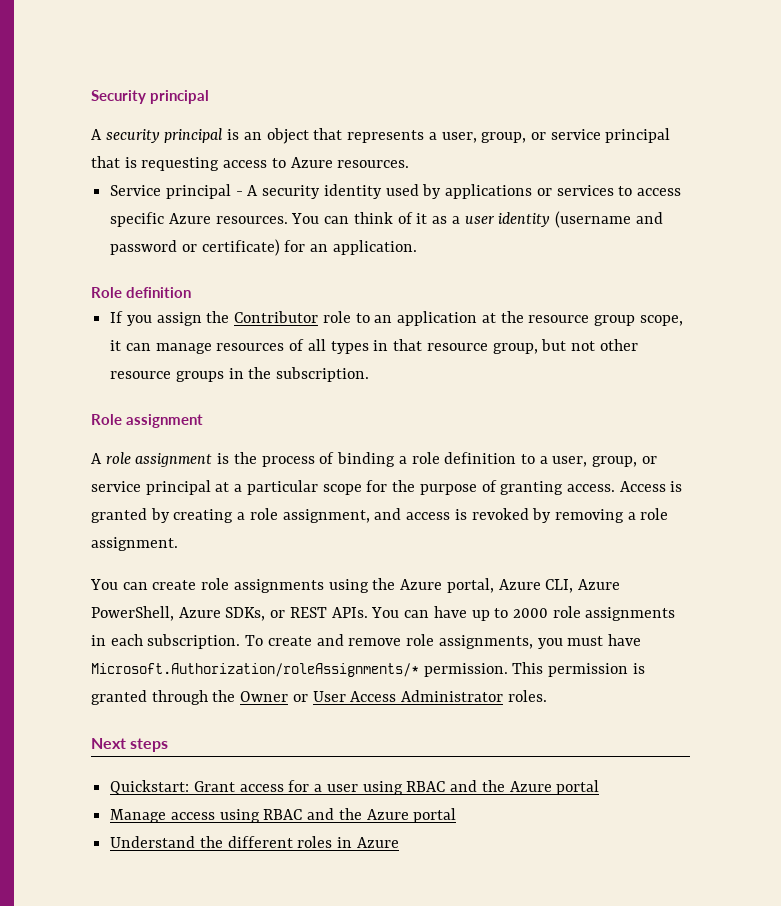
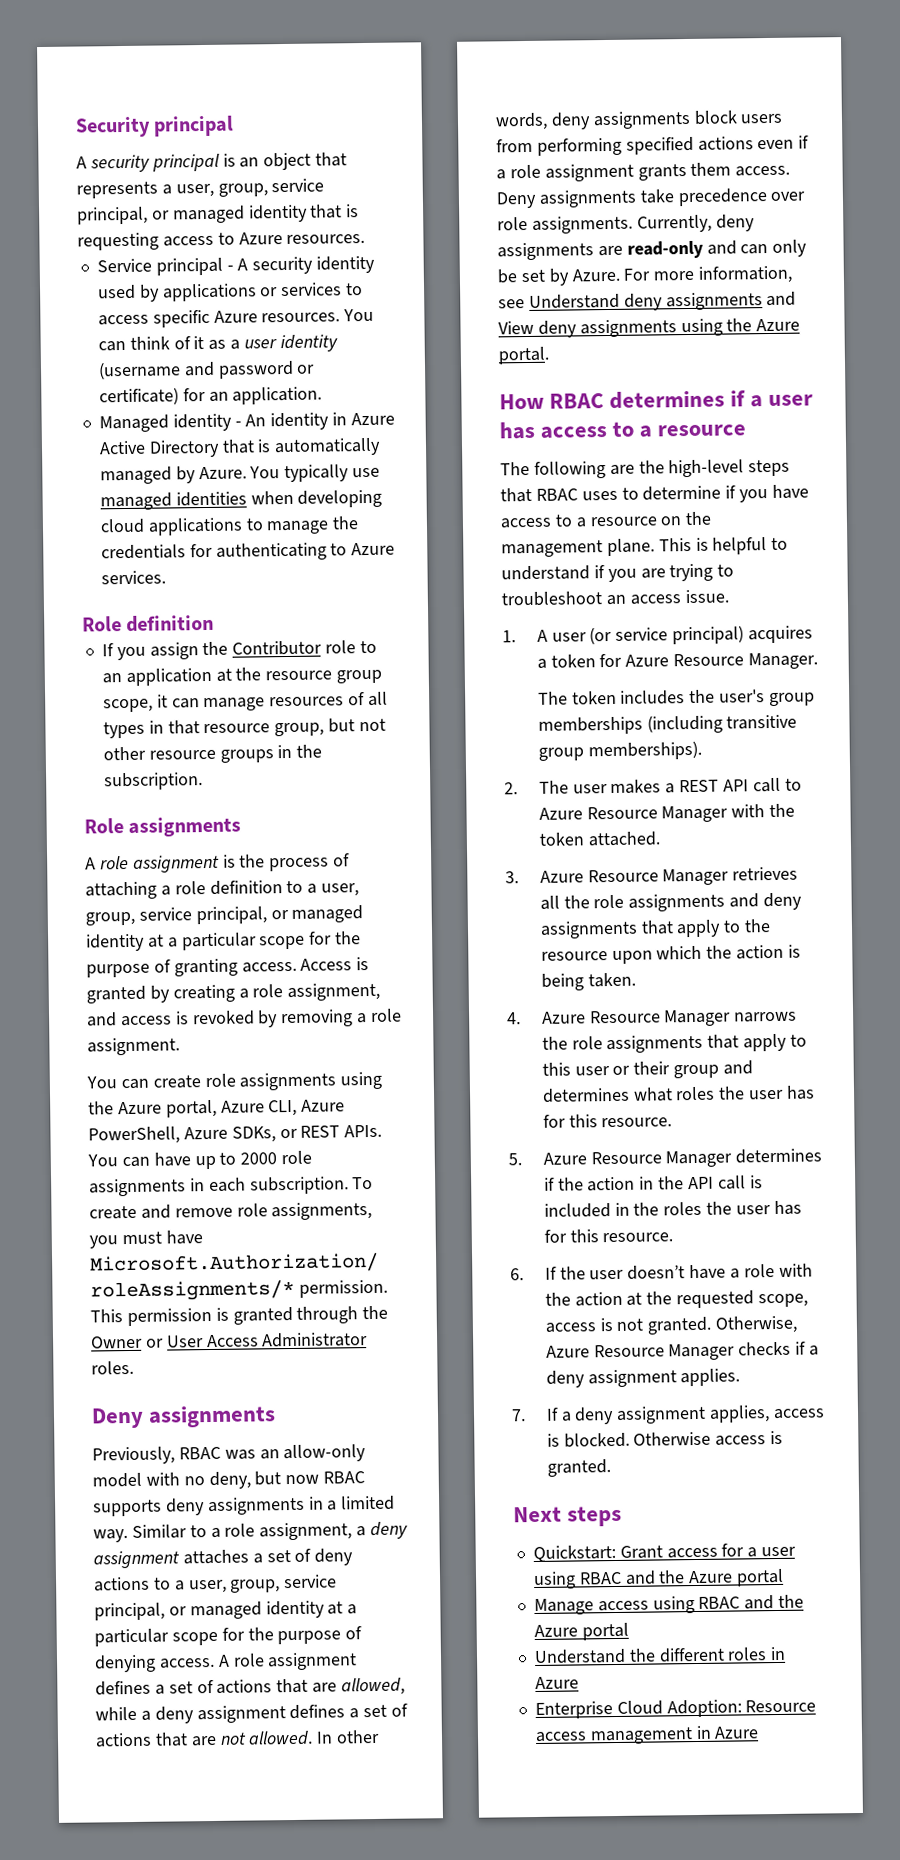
- A security principal is an object that represents a user, group, or service principal that is requesting access to Azure resources.
+ A security principal is an object that represents a user, group, service principal, or managed identity that is requesting access to Azure resources.
+ Managed identity - An identity in Azure Active Directory that is automatically managed by Azure. You typically use managed identities when developing cloud applications to manage the credentials for authenticating to Azure services.
- Role assignment
+ Role assignments
- A role assignment is the process of binding a role definition to a user, group, or service principal at a particular scope for the purpose of granting access.
+ A role assignment is the process of attaching a role definition to a user, group, service principal, or managed identity at a particular scope for the purpose of granting access.
  This permission is granted through the Owner or User Access Administrator roles.
+ Deny assignments
+ Previously, RBAC was an allow-only model with no deny, but now RBAC supports deny assignments in a limited way. Similar to a role assignment, a deny assignment attaches a set of deny actions to a user, group, service principal, or managed identity at a particular scope for the purpose of denying access. A role assignment defines a set of actions that are allowed, while a deny assignment defines a set of actions that are not allowed. In other words, deny assignments block users from performing specified actions even if a role assignment grants them access. Deny assignments take precedence over role assignments. Currently, deny assignments are read-only and can only be set by Azure. For more information, see Understand deny assignments and View deny assignments using the Azure portal.
+ How RBAC determines if a user has access to a resource
+ The following are the high-level steps that RBAC uses to determine if you have access to a resource on the management plane. This is helpful to understand if you are trying to troubleshoot an access issue.
+ 1. A user (or service principal) acquires a token for Azure Resource Manager.
+ The token includes the user's group memberships (including transitive group memberships).
+ 2. The user makes a REST API call to Azure Resource Manager with the token attached.
+ 3. Azure Resource Manager retrieves all the role assignments and deny assignments that apply to the resource upon which the action is being taken.
+ 4. Azure Resource Manager narrows the role assignments that apply to this user or their group and determines what roles the user has for this resource.
+ 5. Azure Resource Manager determines if the action in the API call is included in the roles the user has for this resource.
+ 6. If the user doesn’t have a role with the action at the requested scope, access is not granted. Otherwise, Azure Resource Manager checks if a deny assignment applies.
+ 7. If a deny assignment applies, access is blocked. Otherwise access is granted.
+ Enterprise Cloud Adoption: Resource access management in Azure

